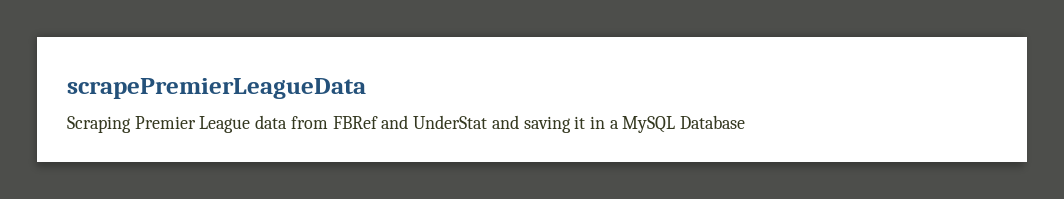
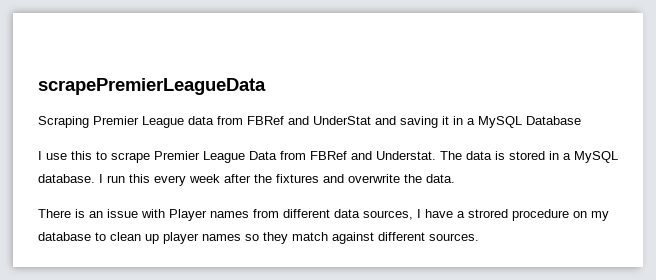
+ I use this to scrape Premier League Data from FBRef and Understat. The data is stored in a MySQL database. I run this every week after the fixtures and overwrite the data.
+ There is an issue with Player names from different data sources, I have a strored procedure on my database to clean up player names so they match against different sources.

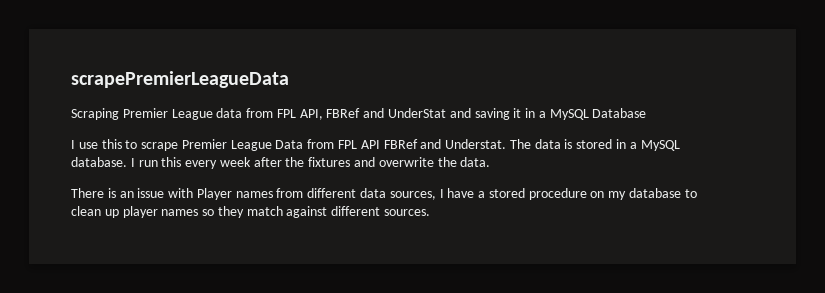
- Scraping Premier League data from FBRef and UnderStat and saving it in a MySQL Database
+ Scraping Premier League data from FPL API, FBRef and UnderStat and saving it in a MySQL Database
- I use this to scrape Premier League Data from FBRef and Understat.
+ I use this to scrape Premier League Data from FPL API FBRef and Understat.
- There is an issue with Player names from different data sources, I have a strored procedure on my database to clean up player names so they match against different sources.
+ There is an issue with Player names from different data sources, I have a stored procedure on my database to clean up player names so they match against different sources.

